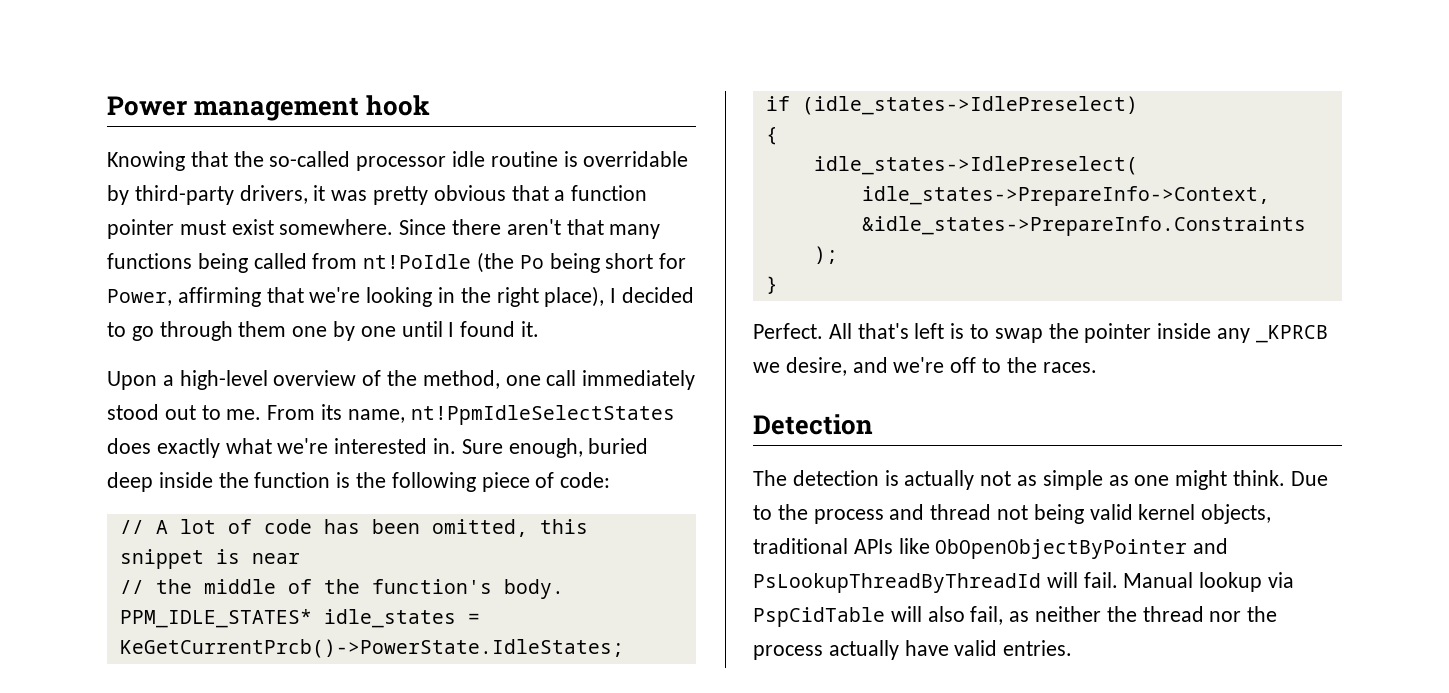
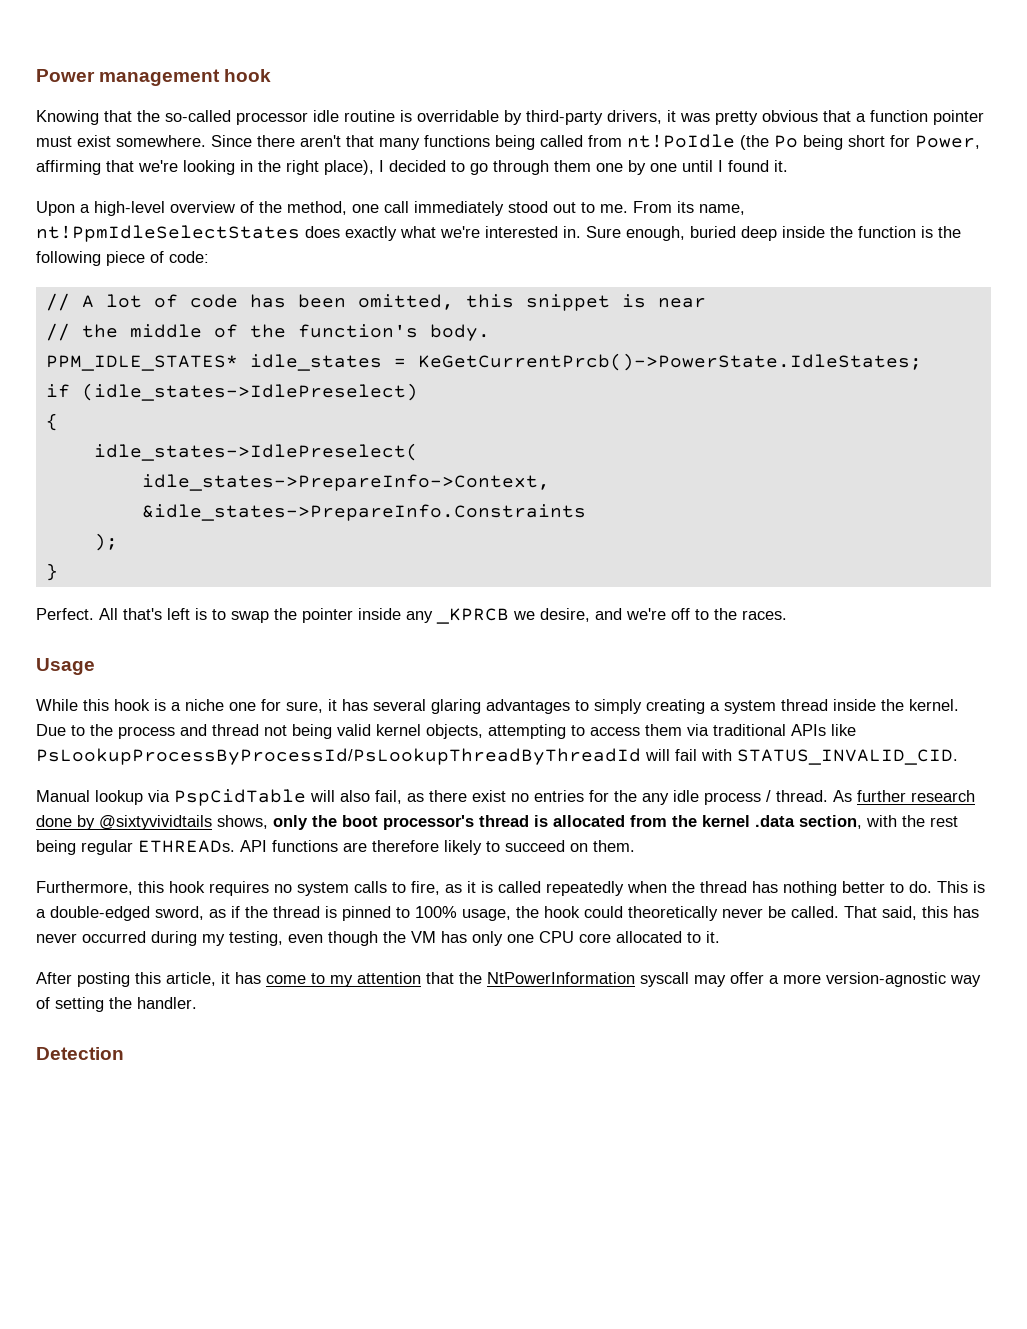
- Detection
- The detection is actually not as simple as one might think.
+ Usage
+ While this hook is a niche one for sure, it has several glaring advantages to simply creating a system thread inside the kernel.
- Due to the process and thread not being valid kernel objects, traditional APIs like ObOpenObjectByPointer and PsLookupThreadByThreadId will fail. Manual lookup via PspCidTable will also fail, as neither the thread nor the process actually have valid entries.
+ Due to the process and thread not being valid kernel objects, attempting to access them via traditional APIs like PsLookupProcessByProcessId/PsLookupThreadByThreadId will fail with STATUS_INVALID_CID.
+ Manual lookup via PspCidTable will also fail, as there exist no entries for the any idle process / thread. As further research done by @sixtyvividtails shows, only the boot processor's thread is allocated from the kernel .data section, with the rest being regular ETHREADs. API functions are therefore likely to succeed on them.
+ Furthermore, this hook requires no system calls to fire, as it is called repeatedly when the thread has nothing better to do. This is a double-edged sword, as if the thread is pinned to 100% usage, the hook could theoretically never be called. That said, this has never occurred during my testing, even though the VM has only one CPU core allocated to it.
+ After posting this article, it has come to my attention that the NtPowerInformation syscall may offer a more version-agnostic way of setting the handler.
+ Detection

